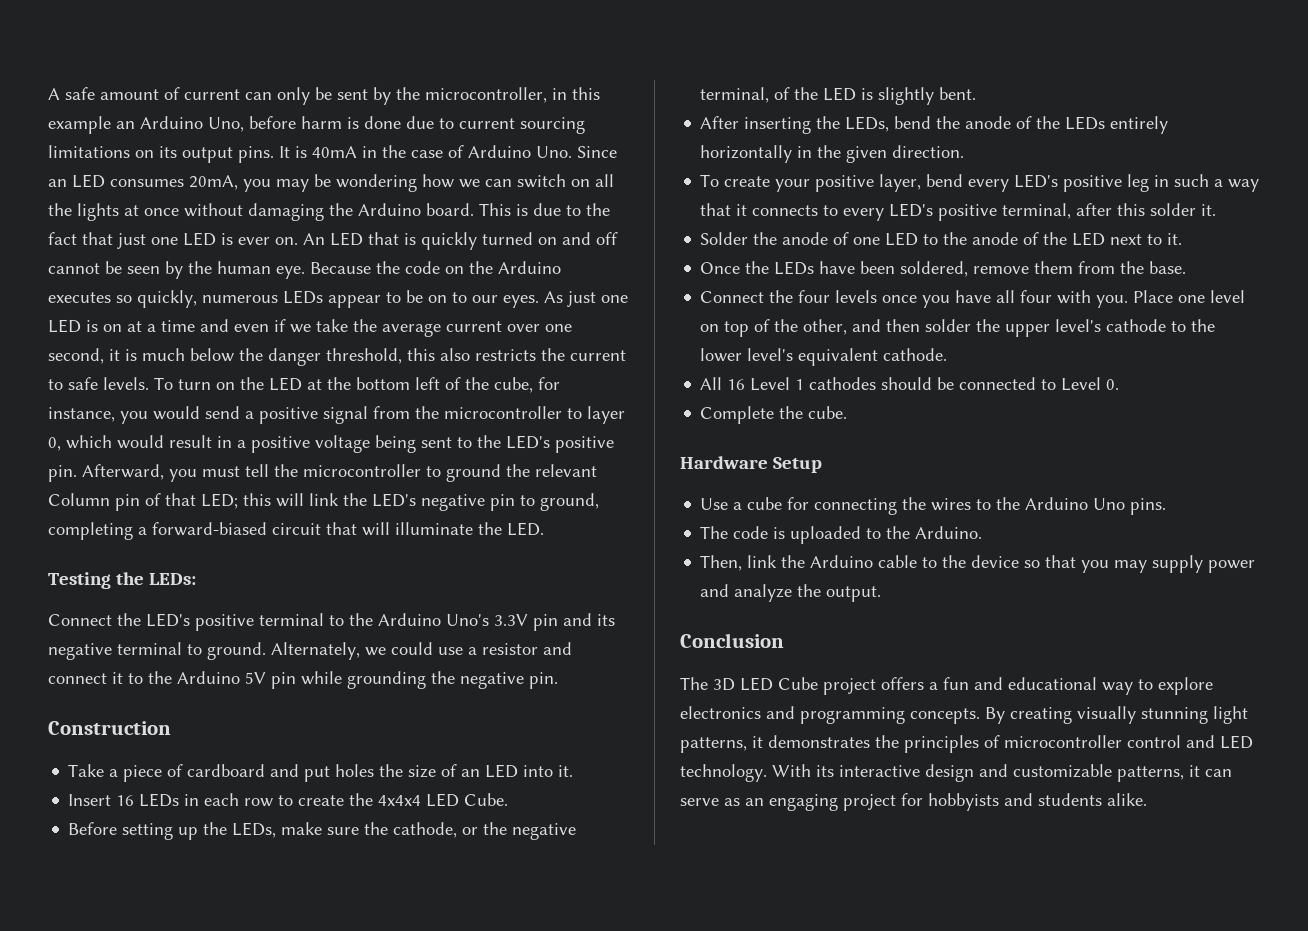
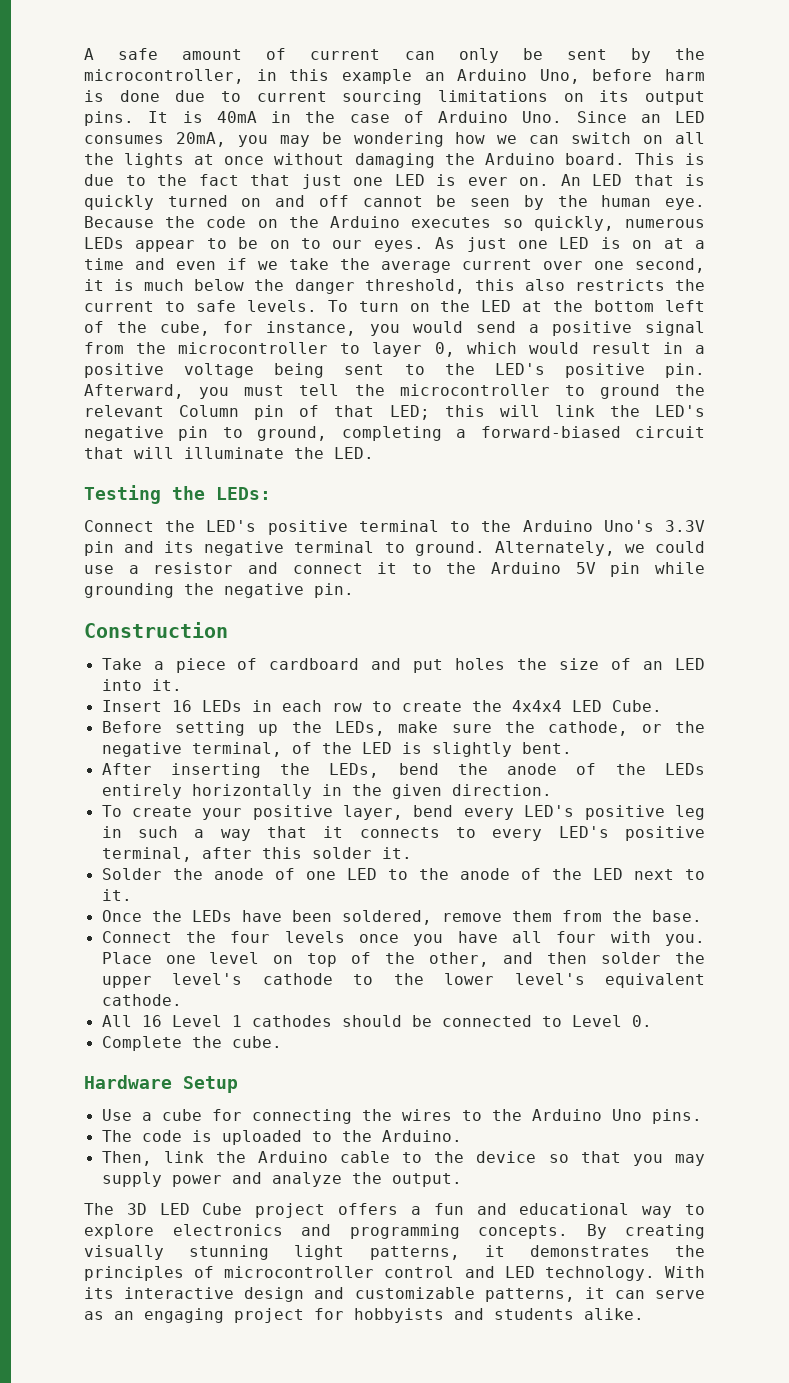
- Conclusion

